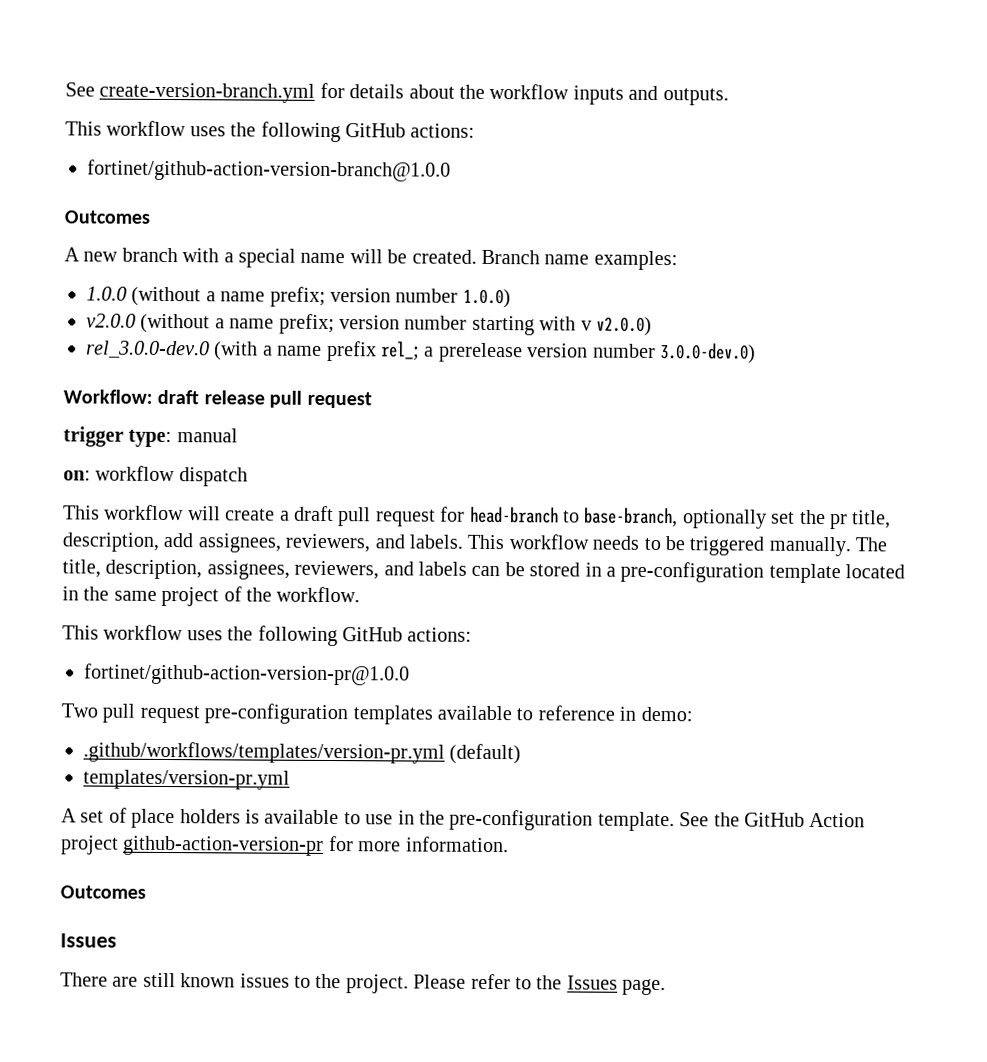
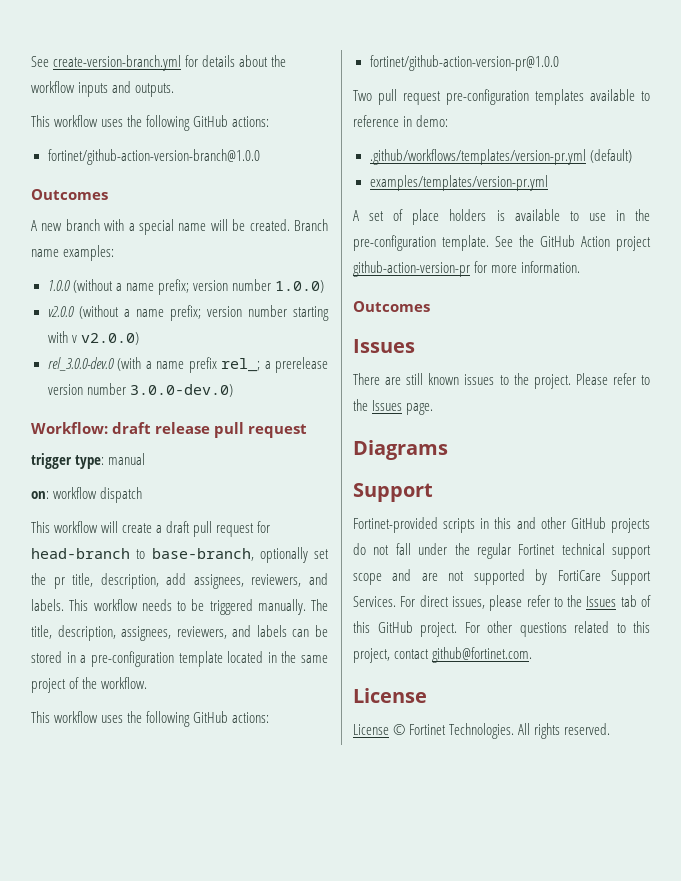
- templates/version-pr.yml
+ examples/templates/version-pr.yml
+ Diagrams
+ Support
+ Fortinet-provided scripts in this and other GitHub projects do not fall under the regular Fortinet technical support scope and are not supported by FortiCare Support Services. For direct issues, please refer to the Issues tab of this GitHub project. For other questions related to this project, contact github@fortinet.com.
+ License
+ License © Fortinet Technologies. All rights reserved.

